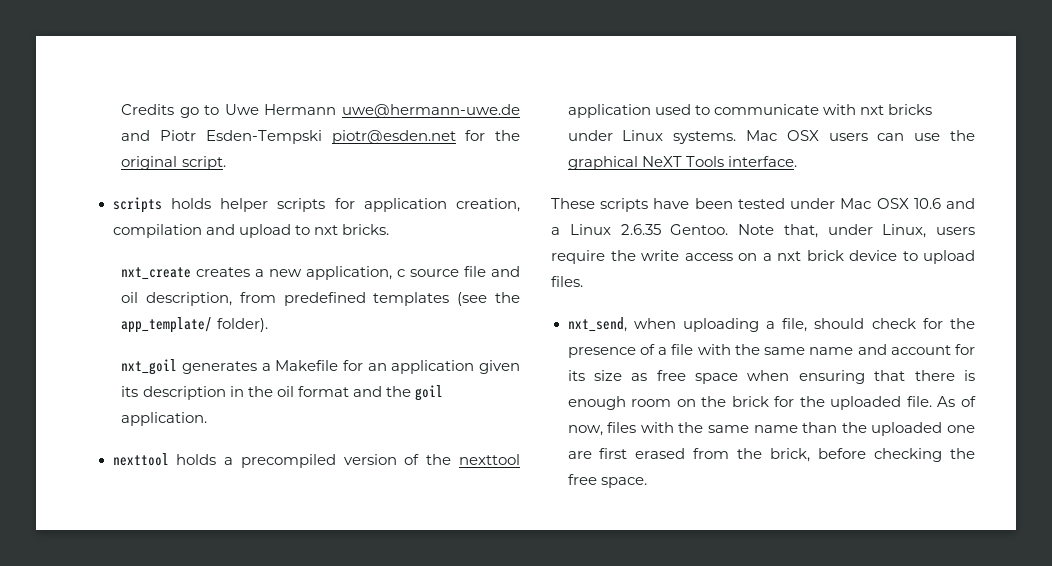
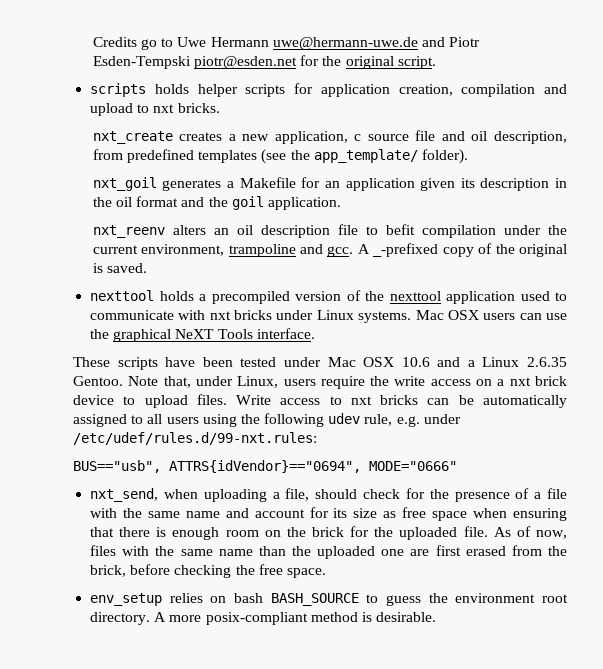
+ nxt_reenv alters an oil description file to befit compilation under the current environment, trampoline and gcc. A _-prefixed copy of the original is saved.
+ Write access to nxt bricks can be automatically assigned to all users using the following udev rule, e.g. under /etc/udef/rules.d/99-nxt.rules:
+ BUS=="usb", ATTRS{idVendor}=="0694", MODE="0666"
+ env_setup relies on bash BASH_SOURCE to guess the environment root directory. A more posix-compliant method is desirable.

